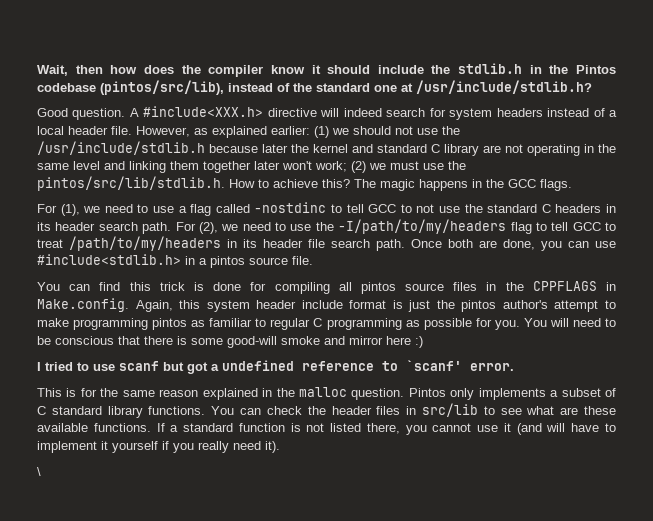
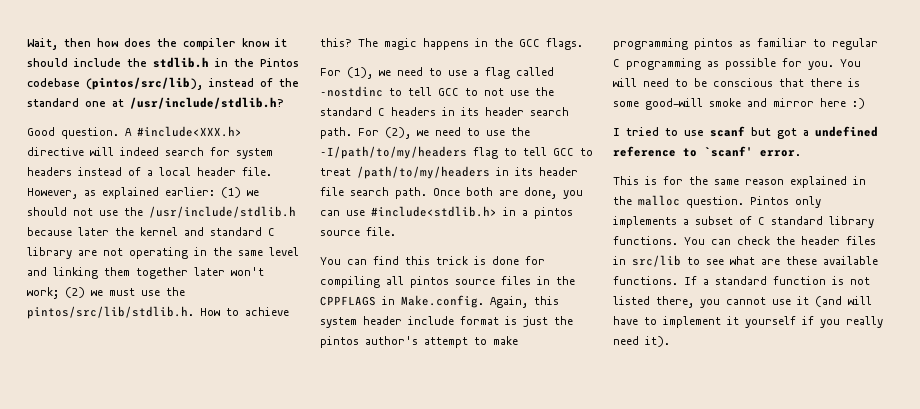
- \

